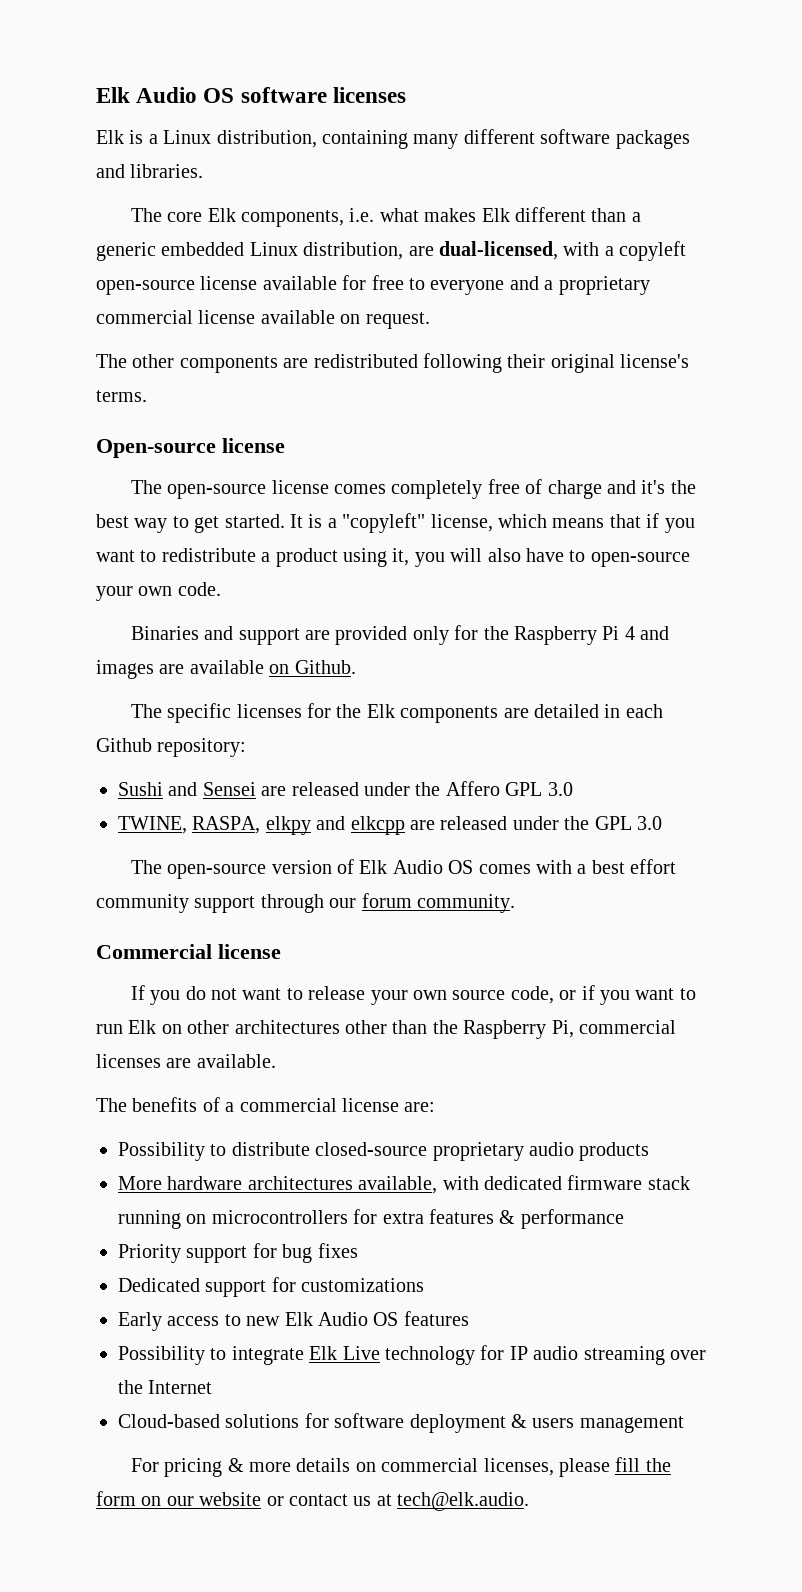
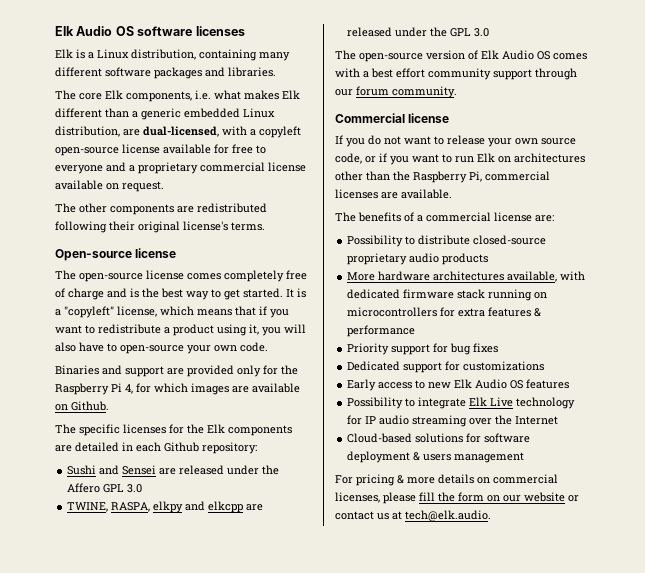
- The open-source license comes completely free of charge and it's the best way to get started.
+ The open-source license comes completely free of charge and is the best way to get started.
- Binaries and support are provided only for the Raspberry Pi 4 and images are available on Github.
+ Binaries and support are provided only for the Raspberry Pi 4, for which images are available on Github.
- If you do not want to release your own source code, or if you want to run Elk on other architectures other than the Raspberry Pi, commercial licenses are available.
+ If you do not want to release your own source code, or if you want to run Elk on architectures other than the Raspberry Pi, commercial licenses are available.

